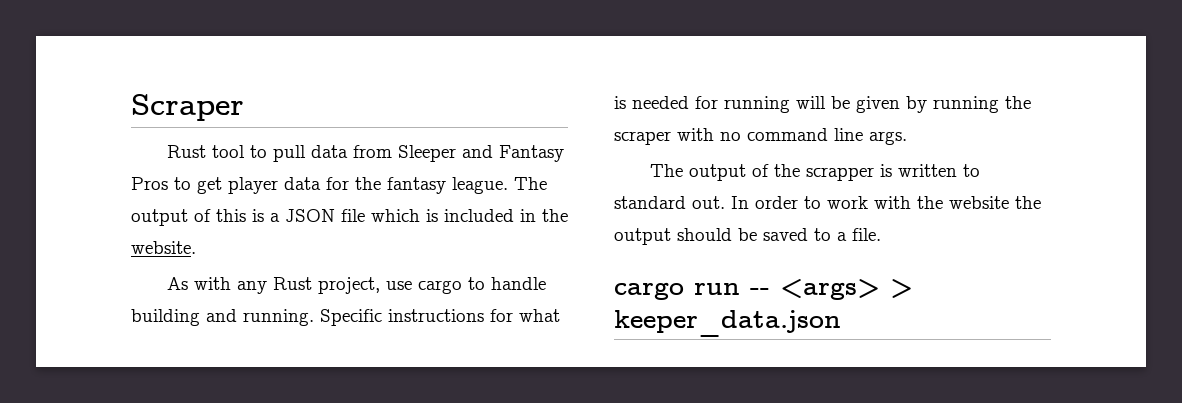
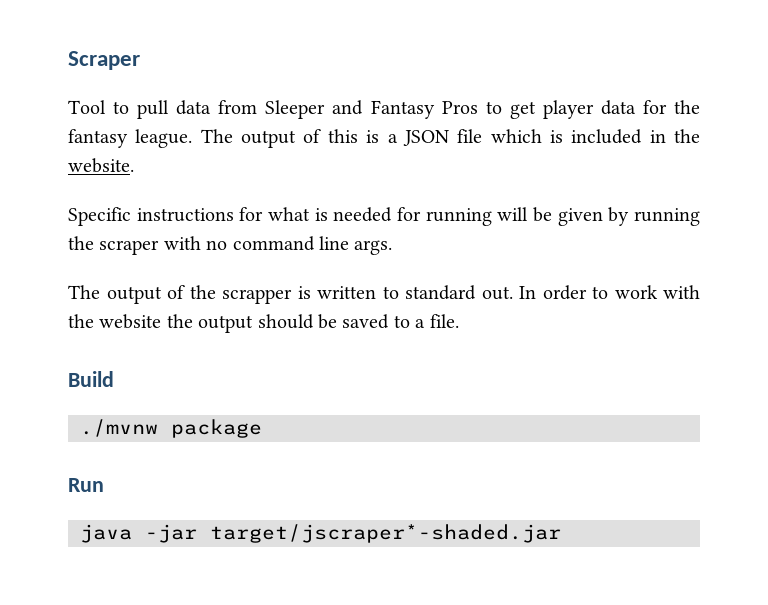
- Rust tool to pull data from Sleeper and Fantasy Pros to get player data for the fantasy league.
+ Tool to pull data from Sleeper and Fantasy Pros to get player data for the fantasy league.
- As with any Rust project, use cargo to handle building and running.
- cargo run -- <args> > keeper_data.json
+ Build
+ ./mvnw package
+ Run
+ java -jar target/jscraper*-shaded.jar

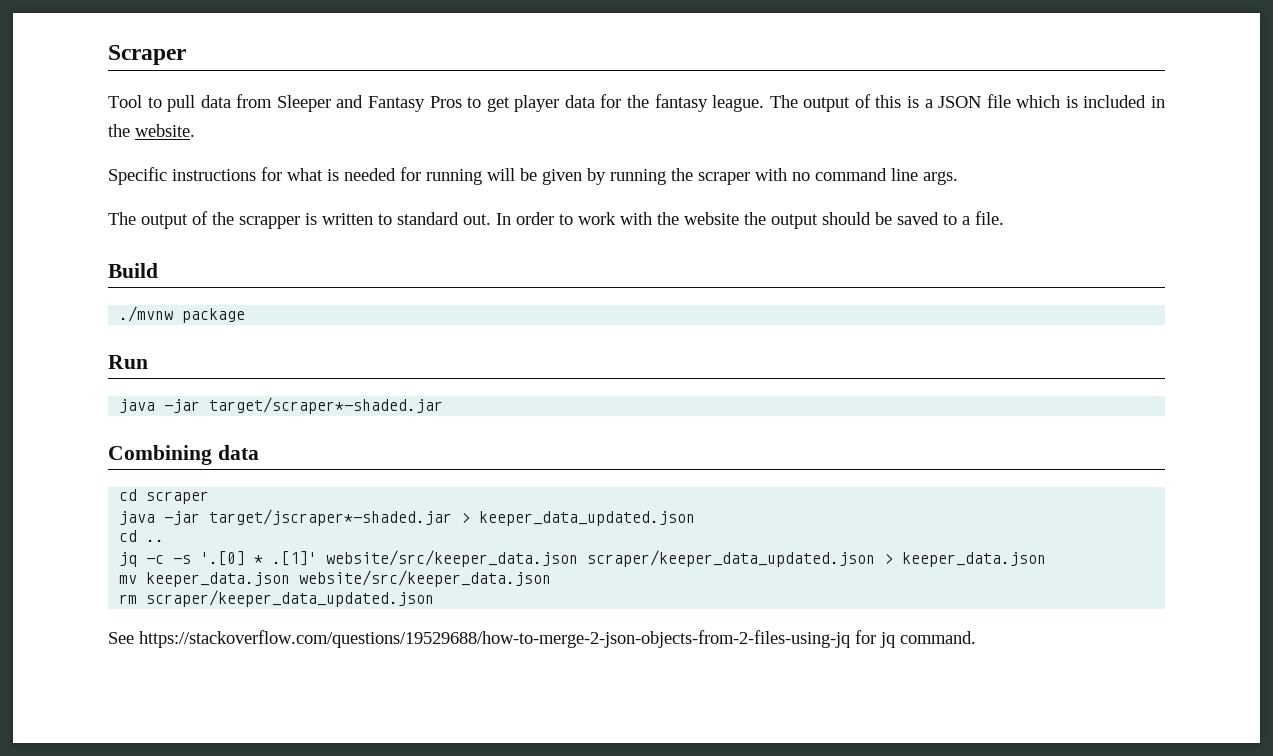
- java -jar target/jscraper*-shaded.jar
+ java -jar target/scraper*-shaded.jar
+ Combining data
+ cd scraper
+ java -jar target/jscraper*-shaded.jar > keeper_data_updated.json
+ cd ..
+ jq -c -s '.[0] * .[1]' website/src/keeper_data.json scraper/keeper_data_updated.json > keeper_data.json
+ mv keeper_data.json website/src/keeper_data.json
+ rm scraper/keeper_data_updated.json
+ See https://stackoverflow.com/questions/19529688/how-to-merge-2-json-objects-from-2-files-using-jq for jq command.

